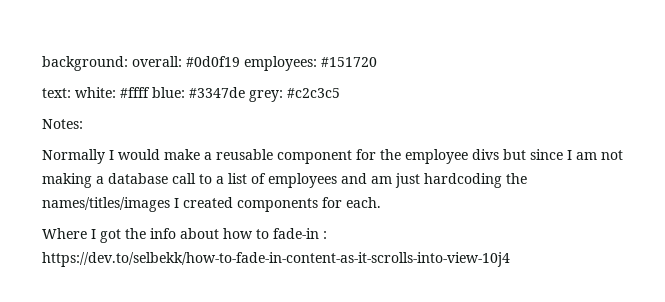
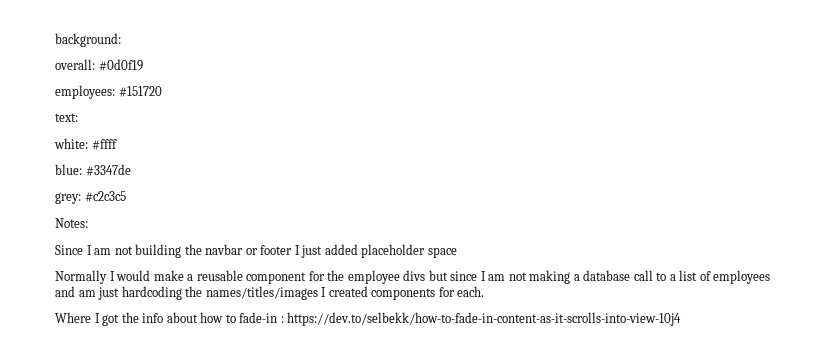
- background: overall: #0d0f19 employees: #151720
+ background:
+ overall: #0d0f19
+ employees: #151720
- text: white: #ffff blue: #3347de grey: #c2c3c5
+ text:
+ white: #ffff
+ blue: #3347de
+ grey: #c2c3c5
+ Since I am not building the navbar or footer I just added placeholder space

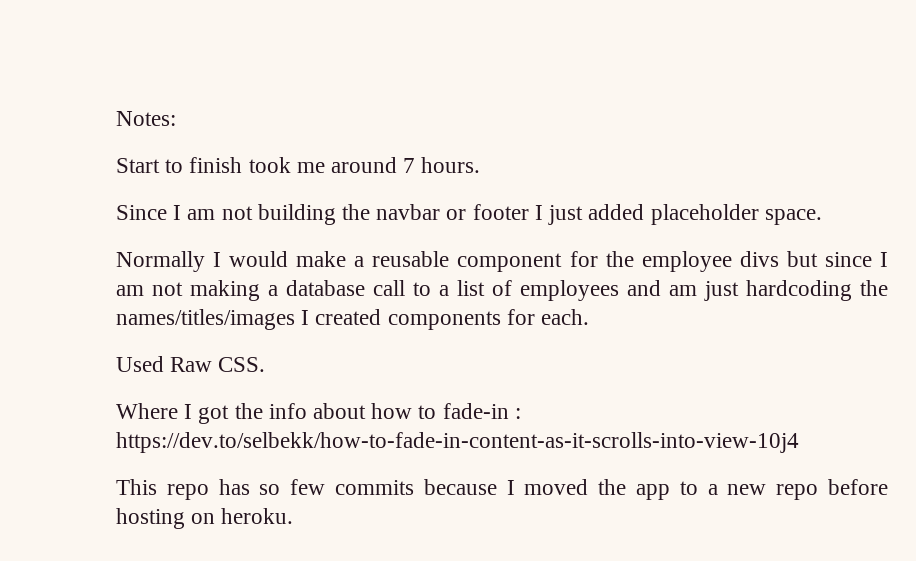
- background:
- overall: #0d0f19
- employees: #151720
- text:
- white: #ffff
- blue: #3347de
- grey: #c2c3c5
  Notes:
+ Start to finish took me around 7 hours.
- Since I am not building the navbar or footer I just added placeholder space
+ Since I am not building the navbar or footer I just added placeholder space.
+ Used Raw CSS.
+ This repo has so few commits because I moved the app to a new repo before hosting on heroku.

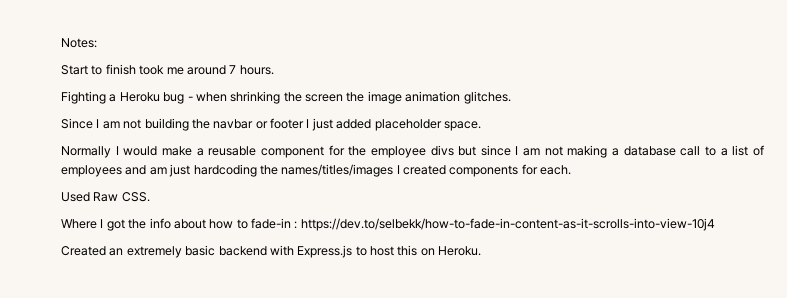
+ Fighting a Heroku bug - when shrinking the screen the image animation glitches.
- This repo has so few commits because I moved the app to a new repo before hosting on heroku.
+ Created an extremely basic backend with Express.js to host this on Heroku.

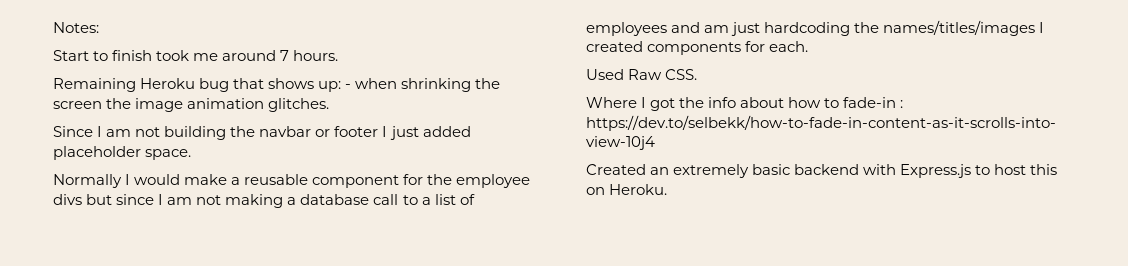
- Fighting a Heroku bug - when shrinking the screen the image animation glitches.
+ Remaining Heroku bug that shows up: - when shrinking the screen the image animation glitches.

